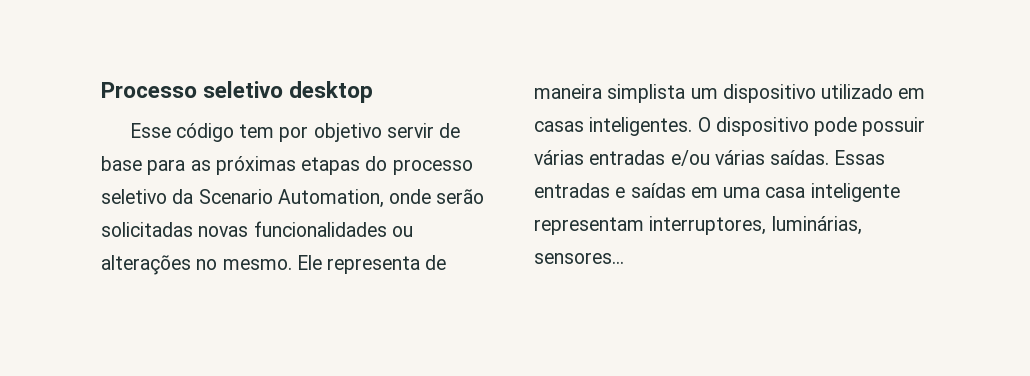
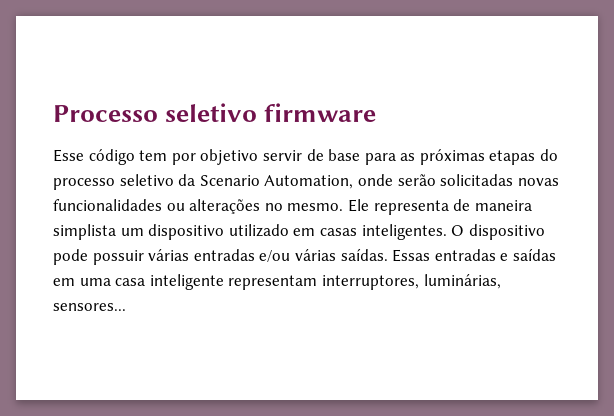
- Processo seletivo desktop
+ Processo seletivo firmware

